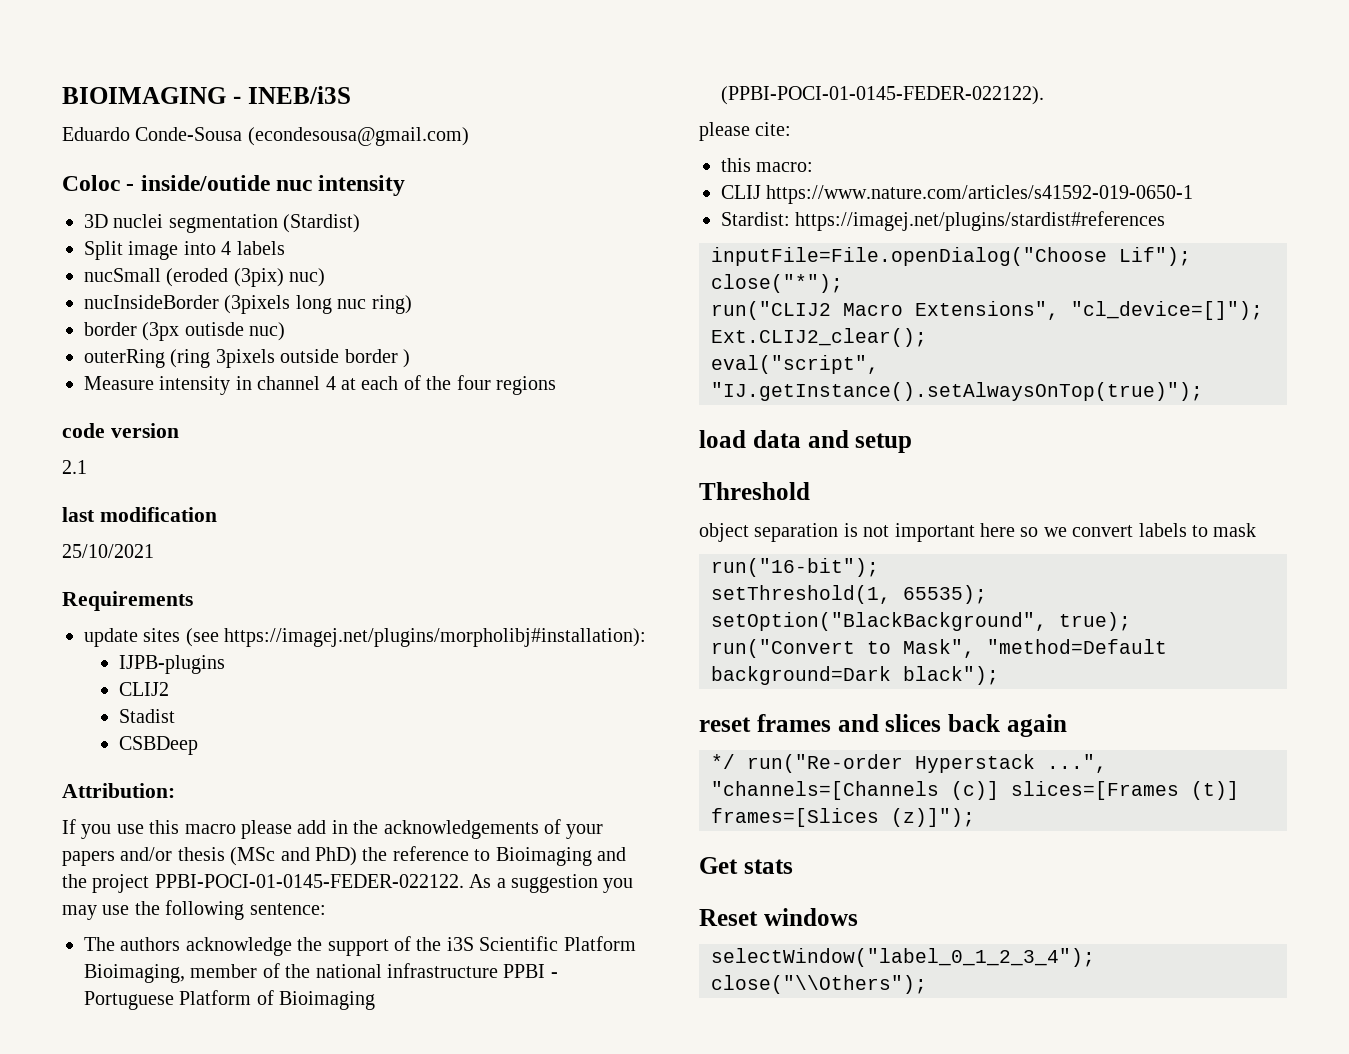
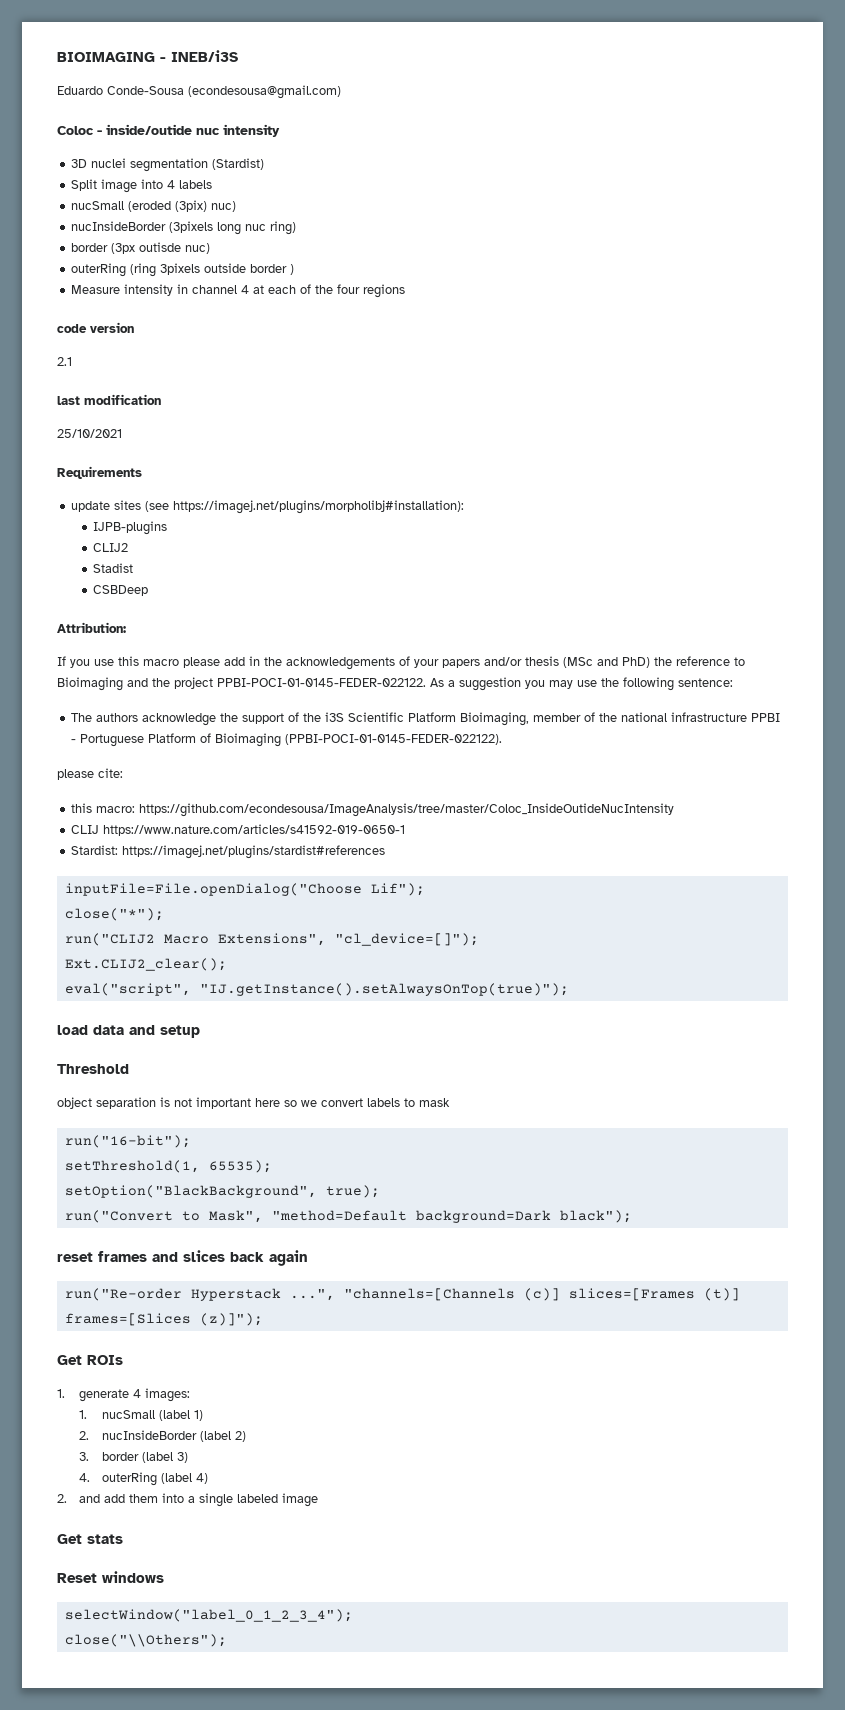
- this macro:
+ this macro: https://github.com/econdesousa/ImageAnalysis/tree/master/Coloc_InsideOutideNucIntensity
- */ run("Re-order Hyperstack ...", "channels=[Channels (c)] slices=[Frames (t)] frames=[Slices (z)]");
+ run("Re-order Hyperstack ...", "channels=[Channels (c)] slices=[Frames (t)] frames=[Slices (z)]");
+ Get ROIs
+ 1. generate 4 images:
+ 1. nucSmall (label 1)
+ 2. nucInsideBorder (label 2)
+ 3. border (label 3)
+ 4. outerRing (label 4)
+ 2. and add them into a single labeled image

